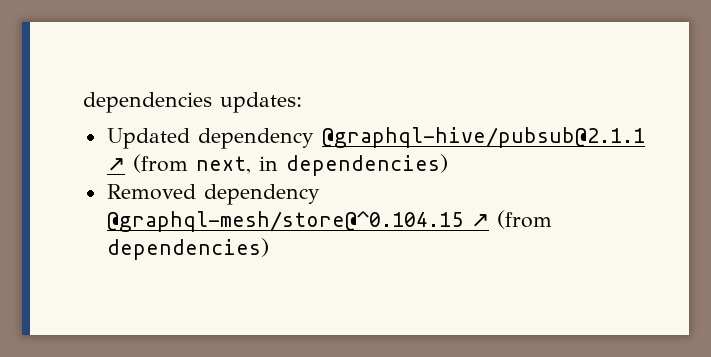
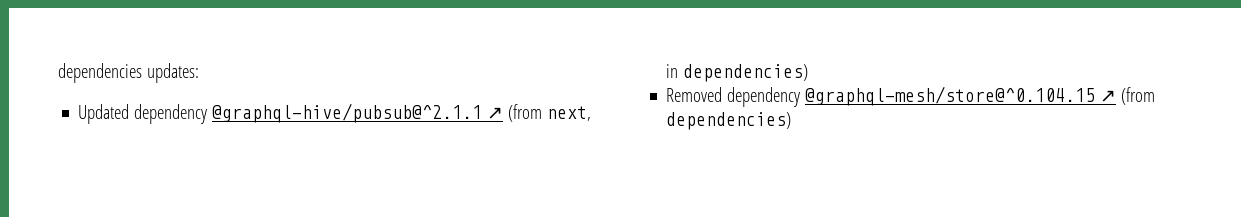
- Updated dependency @graphql-hive/pubsub@2.1.1 ↗ (from next, in dependencies)
+ Updated dependency @graphql-hive/pubsub@^2.1.1 ↗ (from next, in dependencies)

